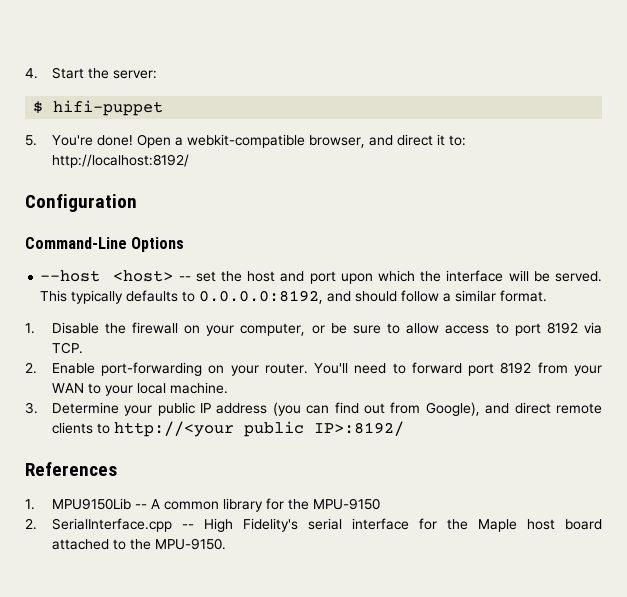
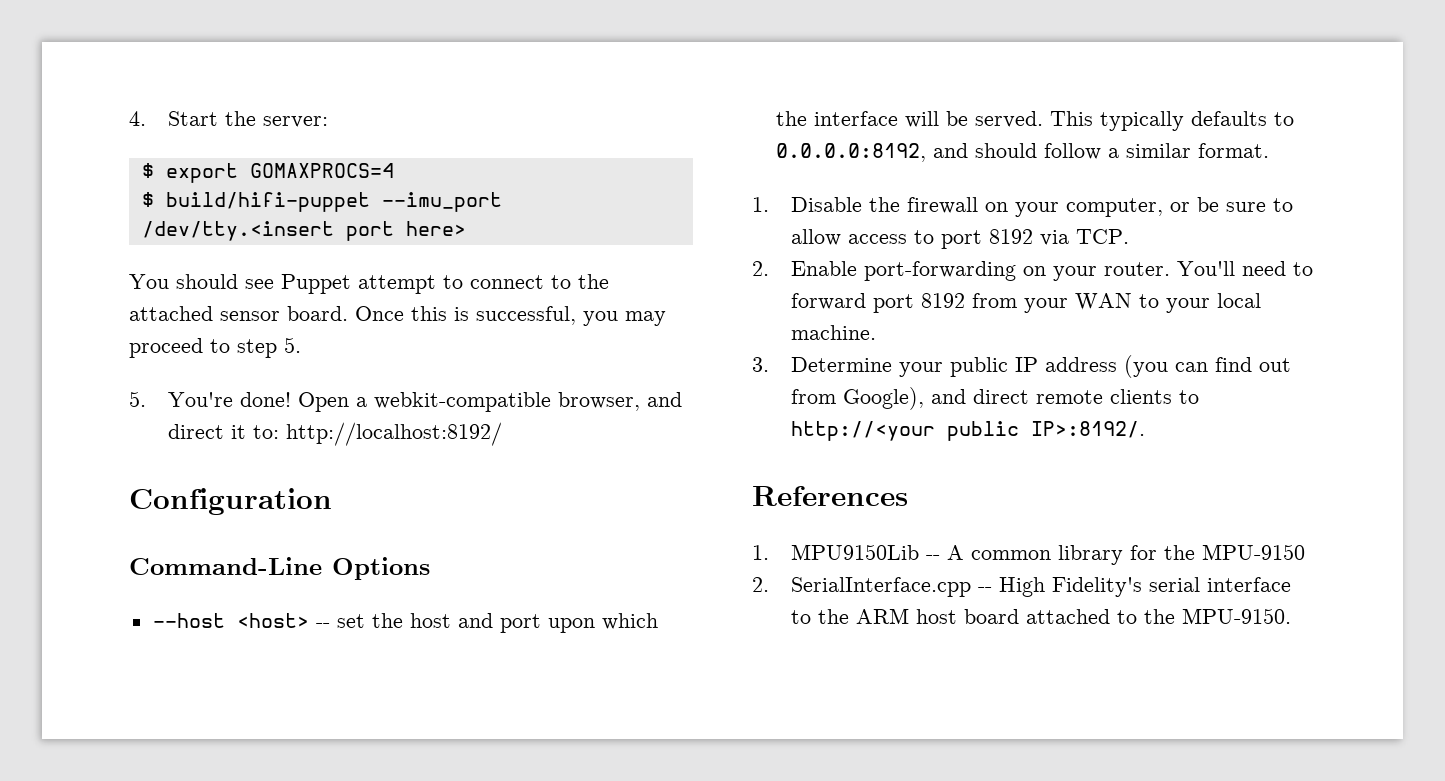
- $ hifi-puppet
+ $ export GOMAXPROCS=4
+ $ build/hifi-puppet --imu_port /dev/tty.<insert port here>
+ You should see Puppet attempt to connect to the attached sensor board. Once this is successful, you may proceed to step 5.
- 3. Determine your public IP address (you can find out from Google), and direct remote clients to http://<your public IP>:8192/
+ 3. Determine your public IP address (you can find out from Google), and direct remote clients to http://<your public IP>:8192/.
- 2. SerialInterface.cpp -- High Fidelity's serial interface for the Maple host board attached to the MPU-9150.
+ 2. SerialInterface.cpp -- High Fidelity's serial interface to the ARM host board attached to the MPU-9150.

